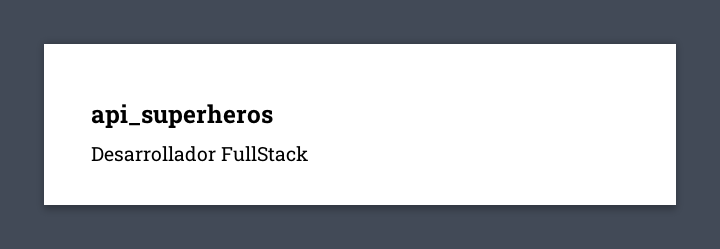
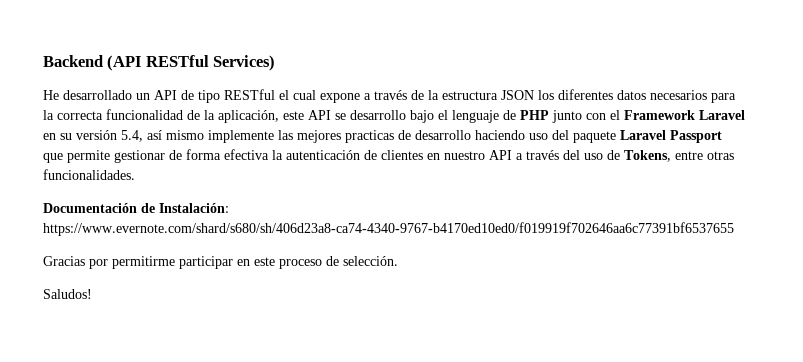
- api_superheros
- Desarrollador FullStack
+ Backend (API RESTful Services)
+ He desarrollado un API de tipo RESTful el cual expone a través de la estructura JSON los diferentes datos necesarios para la correcta funcionalidad de la aplicación, este API se desarrollo bajo el lenguaje de PHP junto con el Framework Laravel en su versión 5.4, así mismo implemente las mejores practicas de desarrollo haciendo uso del paquete Laravel Passport que permite gestionar de forma efectiva la autenticación de clientes en nuestro API a través del uso de Tokens, entre otras funcionalidades.
+ Documentación de Instalación: https://www.evernote.com/shard/s680/sh/406d23a8-ca74-4340-9767-b4170ed10ed0/f019919f702646aa6c77391bf6537655
+ Gracias por permitirme participar en este proceso de selección.
+ Saludos!

